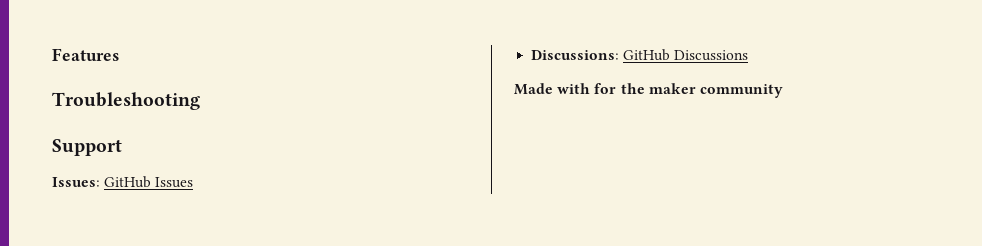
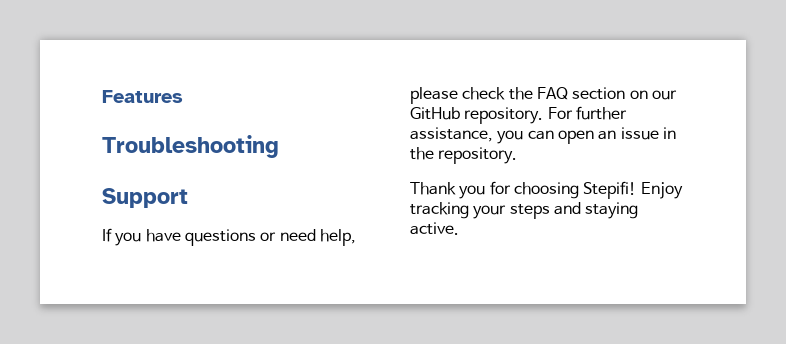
- Issues: GitHub Issues
- Discussions: GitHub Discussions
- Made with for the maker community
+ If you have questions or need help, please check the FAQ section on our GitHub repository. For further assistance, you can open an issue in the repository.
+ Thank you for choosing Stepifi! Enjoy tracking your steps and staying active.

